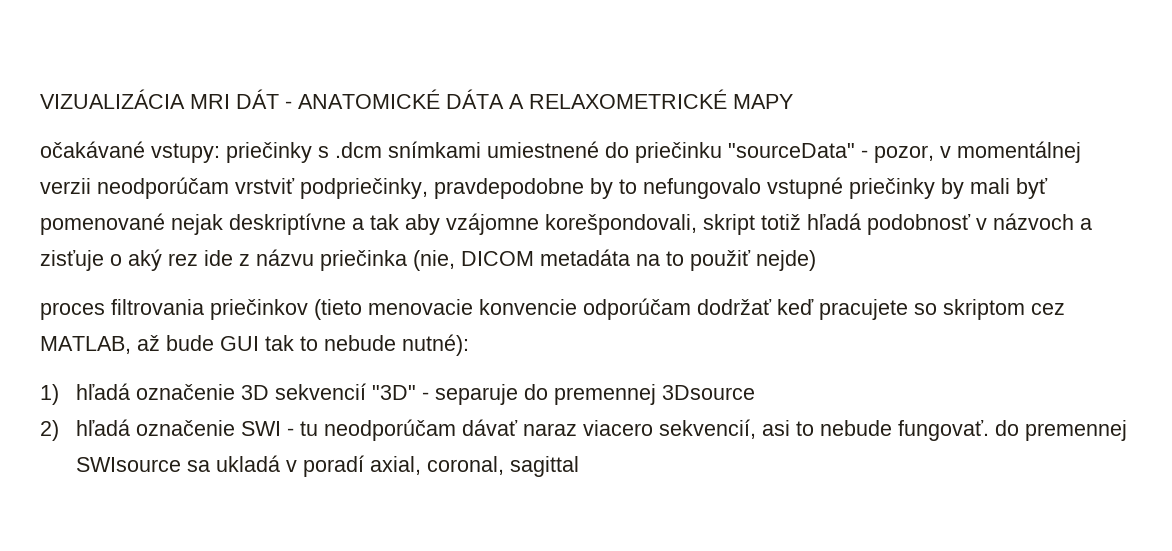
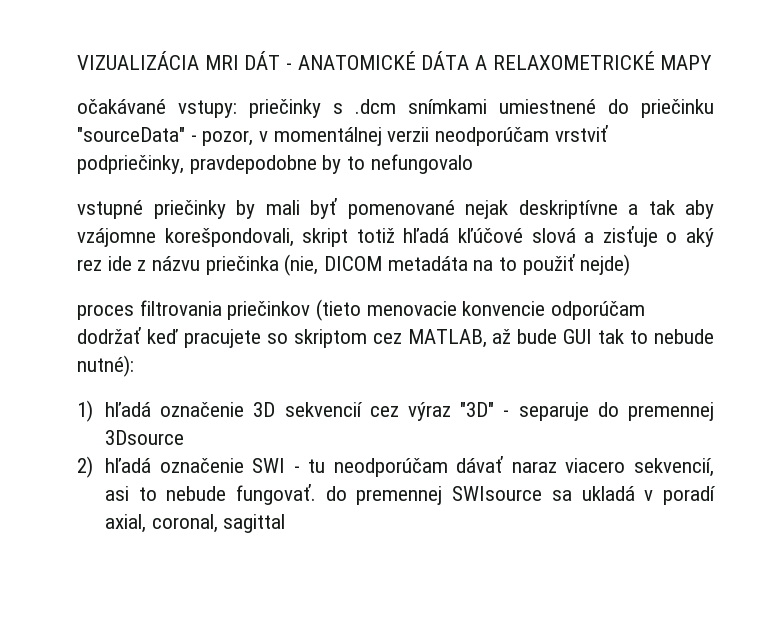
- očakávané vstupy: priečinky s .dcm snímkami umiestnené do priečinku "sourceData" - pozor, v momentálnej verzii neodporúčam vrstviť podpriečinky, pravdepodobne by to nefungovalo vstupné priečinky by mali byť pomenované nejak deskriptívne a tak aby vzájomne korešpondovali, skript totiž hľadá podobnosť v názvoch a zisťuje o aký rez ide z názvu priečinka (nie, DICOM metadáta na to použiť nejde)
+ očakávané vstupy: priečinky s .dcm snímkami umiestnené do priečinku "sourceData" - pozor, v momentálnej verzii neodporúčam vrstviť podpriečinky, pravdepodobne by to nefungovalo
+ vstupné priečinky by mali byť pomenované nejak deskriptívne a tak aby vzájomne korešpondovali, skript totiž hľadá kľúčové slová a zisťuje o aký rez ide z názvu priečinka (nie, DICOM metadáta na to použiť nejde)
- 1) hľadá označenie 3D sekvencií "3D" - separuje do premennej 3Dsource
+ 1) hľadá označenie 3D sekvencií cez výraz "3D" - separuje do premennej 3Dsource

